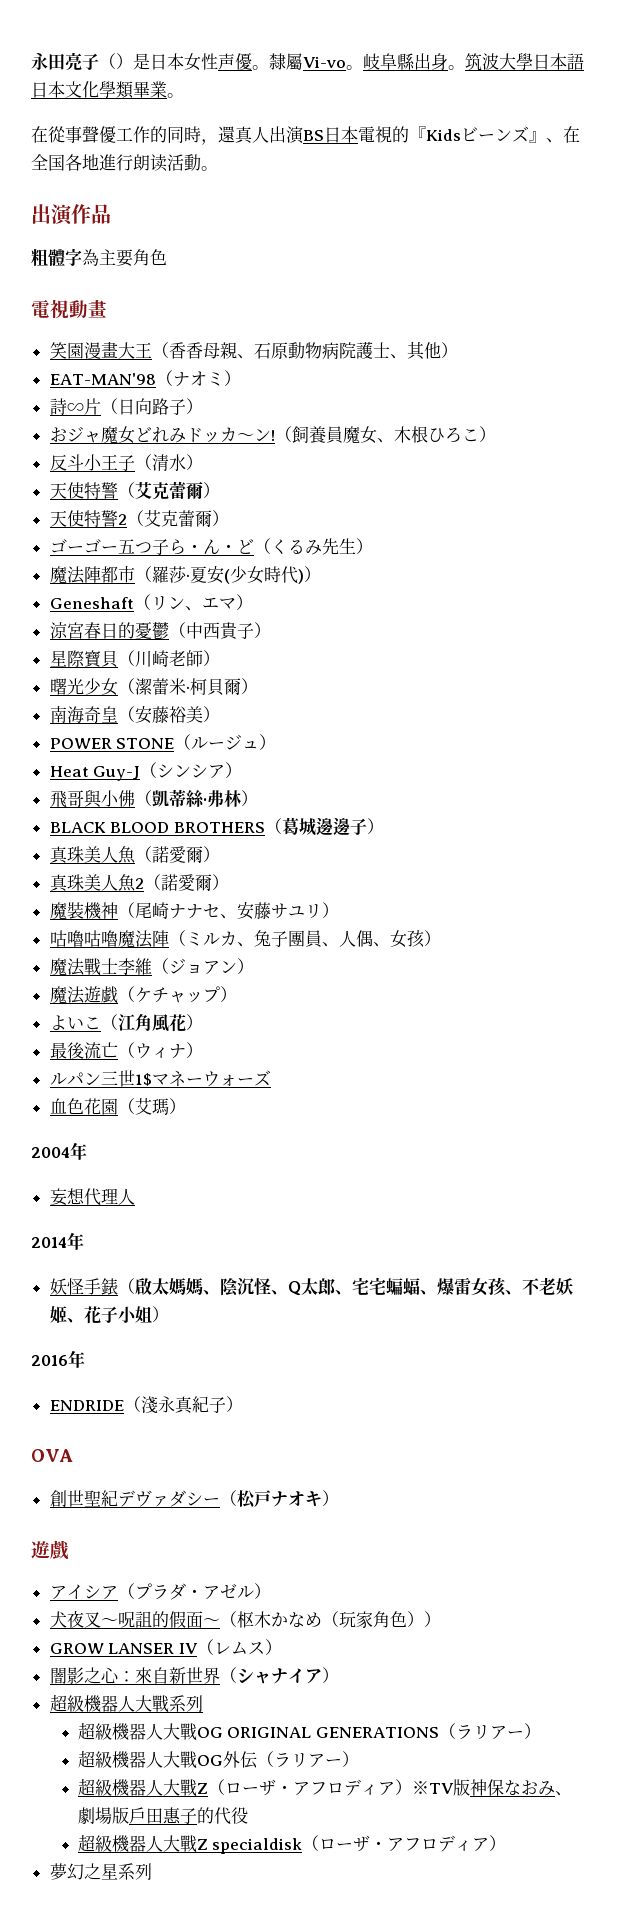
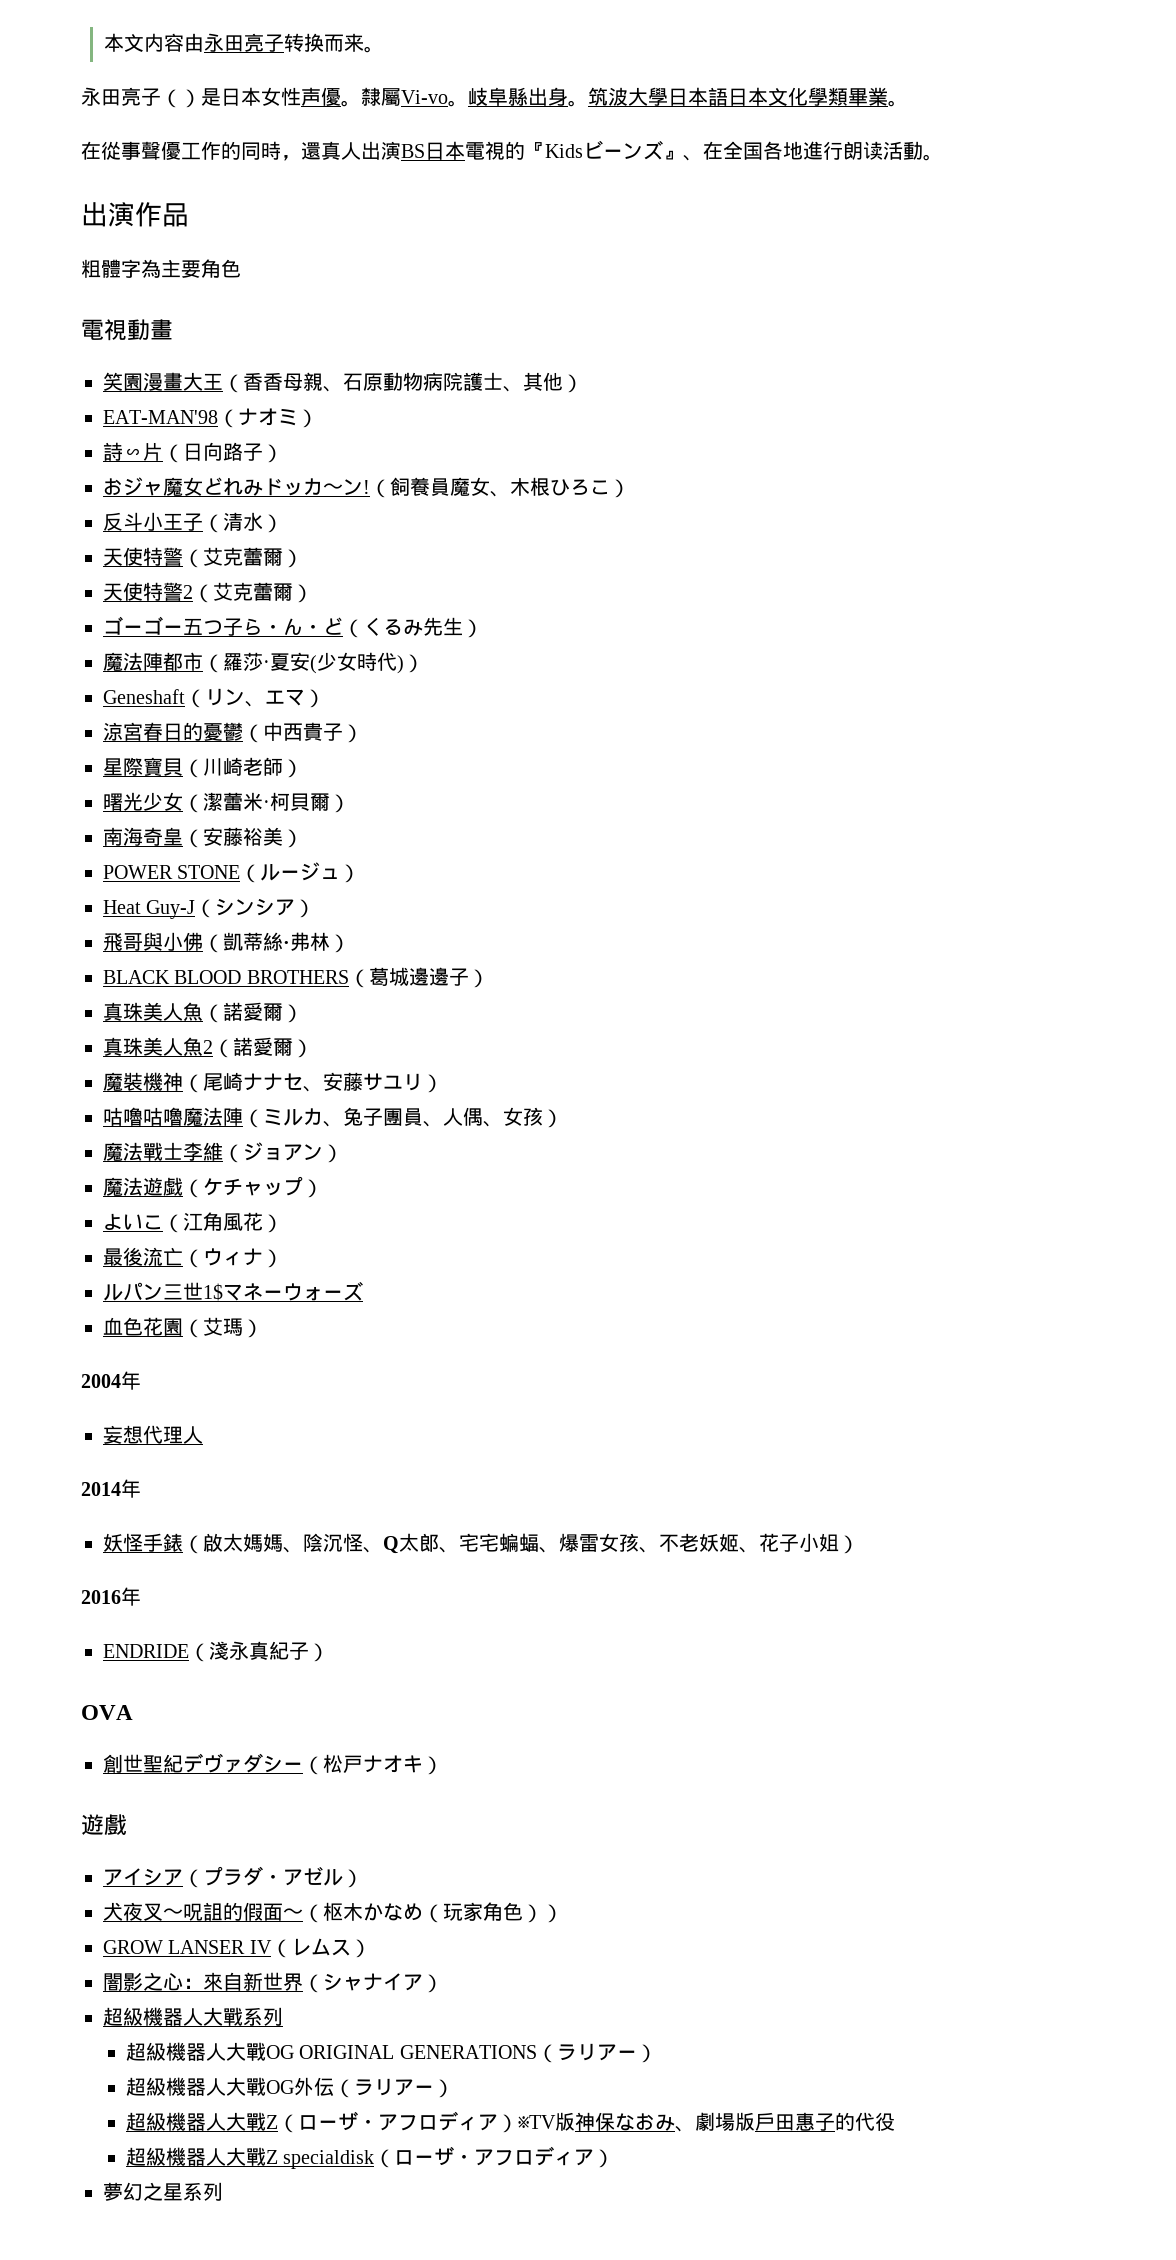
+ 本文内容由永田亮子转换而来。

